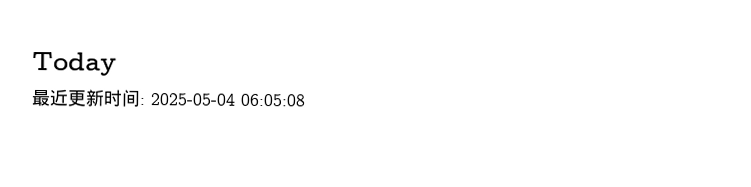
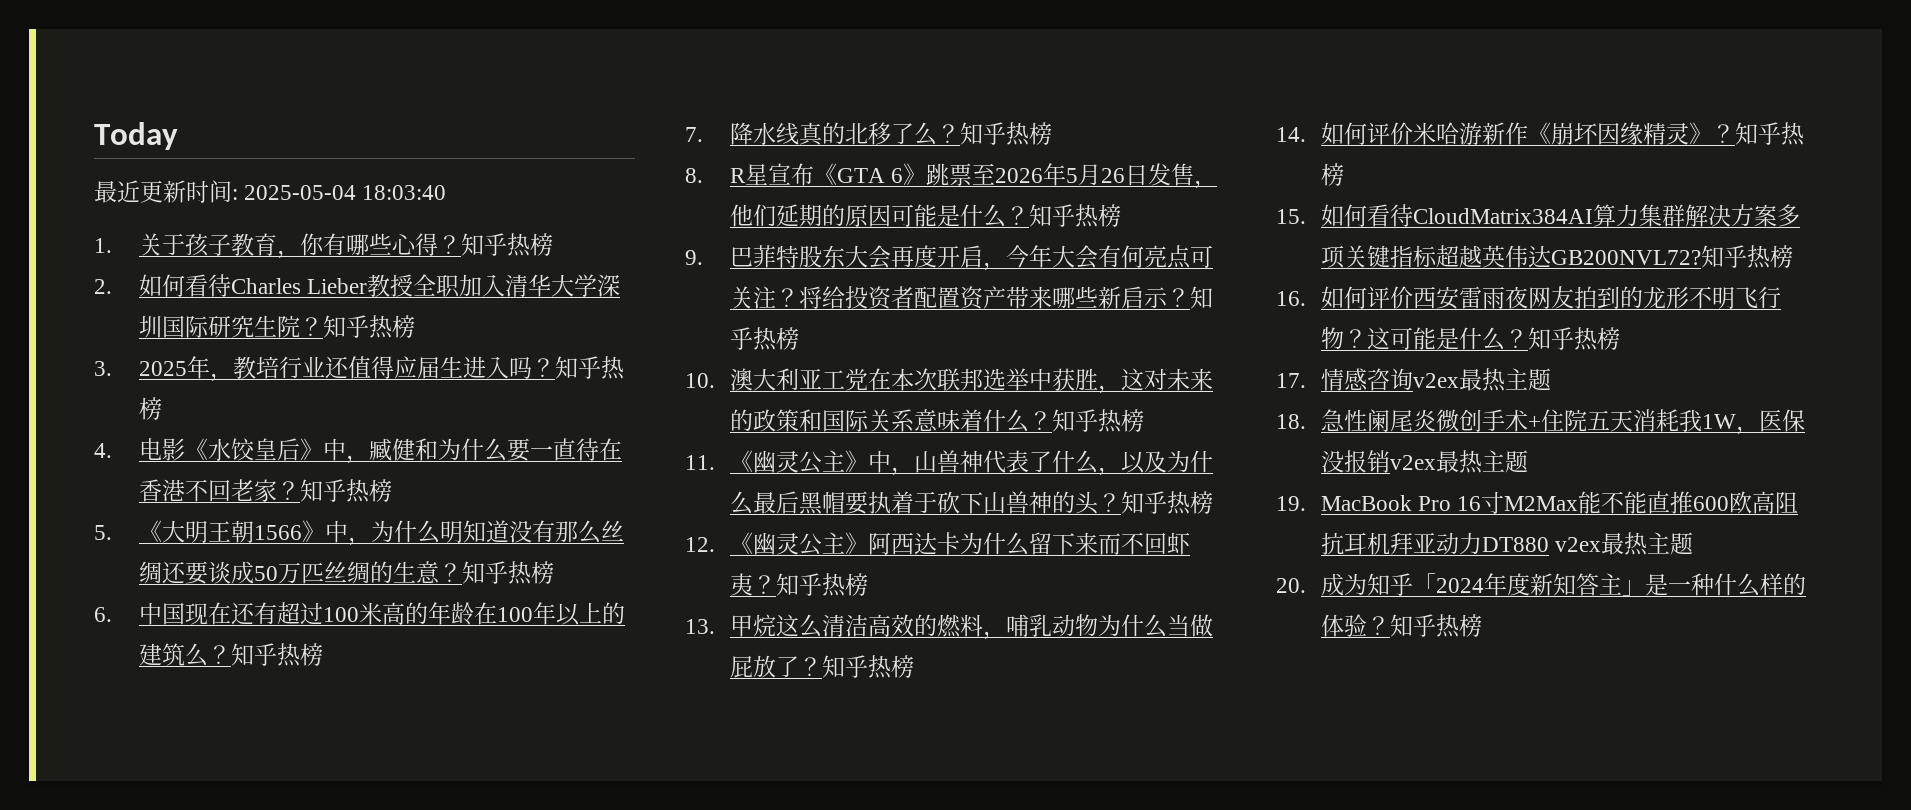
- 最近更新时间: 2025-05-04 06:05:08
+ 最近更新时间: 2025-05-04 18:03:40
+ 1.关于孩子教育，你有哪些心得？知乎热榜
+ 2.如何看待Charles Lieber教授全职加入清华大学深圳国际研究生院？知乎热榜
+ 3. 2025年，教培行业还值得应届生进入吗？知乎热榜
+ 4.电影《水饺皇后》中，臧健和为什么要一直待在香港不回老家？知乎热榜
+ 5.《大明王朝1566》中，为什么明知道没有那么丝绸还要谈成50万匹丝绸的生意？知乎热榜
+ 6.中国现在还有超过100米高的年龄在100年以上的建筑么？知乎热榜
+ 7.降水线真的北移了么？知乎热榜
+ 8. R星宣布《GTA 6》跳票至2026年5月26日发售，他们延期的原因可能是什么？知乎热榜
+ 9.巴菲特股东大会再度开启，今年大会有何亮点可关注？将给投资者配置资产带来哪些新启示？知乎热榜
+ 10.澳大利亚工党在本次联邦选举中获胜，这对未来的政策和国际关系意味着什么？知乎热榜
+ 11.《幽灵公主》中，山兽神代表了什么，以及为什么最后黑帽要执着于砍下山兽神的头？知乎热榜
+ 12.《幽灵公主》阿西达卡为什么留下来而不回虾夷？知乎热榜
+ 13.甲烷这么清洁高效的燃料，哺乳动物为什么当做屁放了？知乎热榜
+ 14.如何评价米哈游新作《崩坏因缘精灵》？知乎热榜
+ 15.如何看待CloudMatrix384AI算力集群解决方案多项关键指标超越英伟达GB200NVL72?知乎热榜
+ 16.如何评价西安雷雨夜网友拍到的龙形不明飞行物？这可能是什么？知乎热榜
+ 17.情感咨询v2ex最热主题
+ 18.急性阑尾炎微创手术+住院五天消耗我1W，医保没报销v2ex最热主题
+ 19. MacBook Pro 16寸M2Max能不能直推600欧高阻抗耳机拜亚动力DT880 v2ex最热主题
+ 20.成为知乎「2024年度新知答主」是一种什么样的体验？知乎热榜

